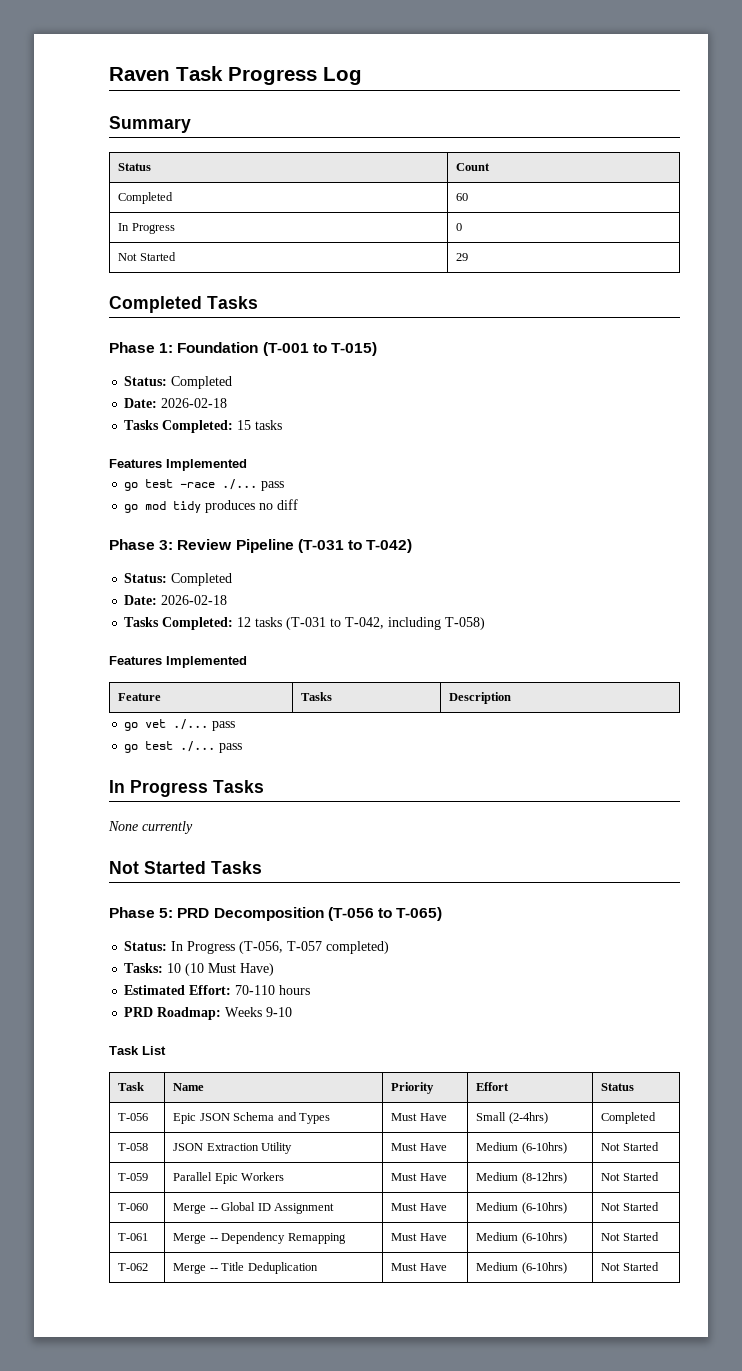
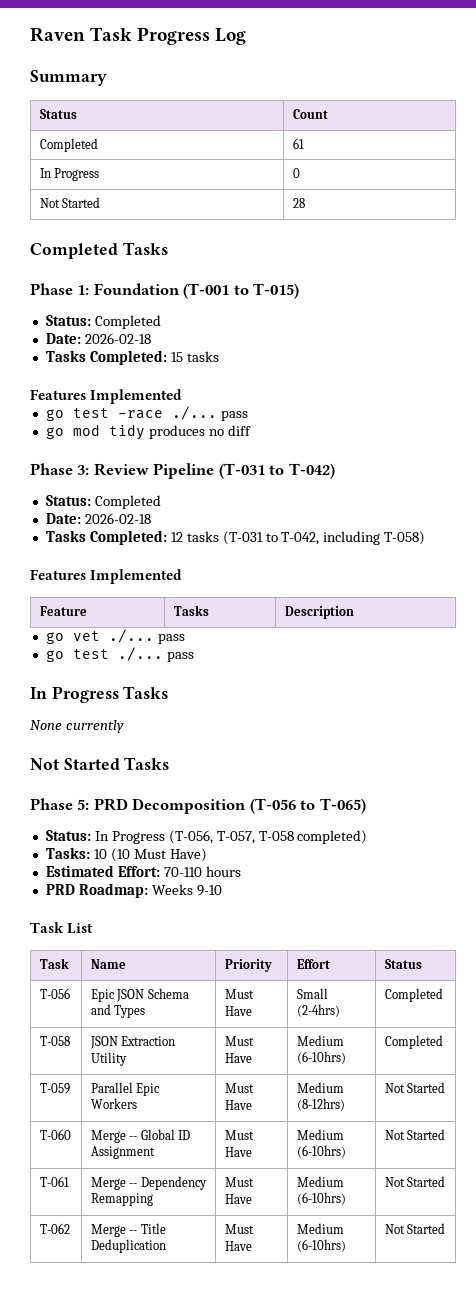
- Completed | 60
+ Completed | 61
- Not Started | 29
+ Not Started | 28
- Status: In Progress (T-056, T-057 completed)
+ Status: In Progress (T-056, T-057, T-058 completed)
- T-058 | JSON Extraction Utility | Must Have | Medium (6-10hrs) | Not Started
+ T-058 | JSON Extraction Utility | Must Have | Medium (6-10hrs) | Completed

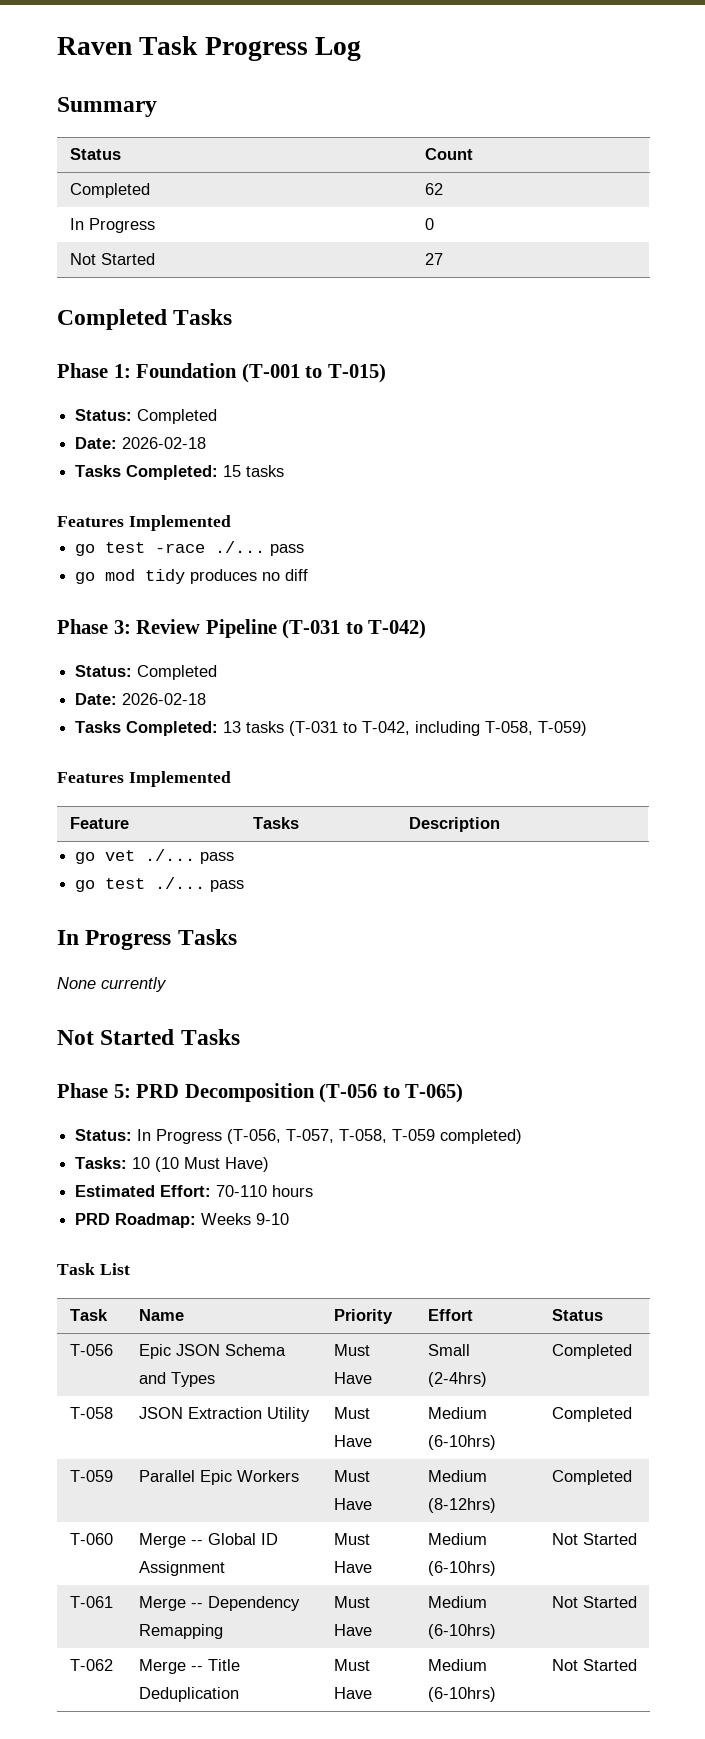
- Completed | 61
+ Completed | 62
- Not Started | 28
+ Not Started | 27
- Tasks Completed: 12 tasks (T-031 to T-042, including T-058)
+ Tasks Completed: 13 tasks (T-031 to T-042, including T-058, T-059)
- Status: In Progress (T-056, T-057, T-058 completed)
+ Status: In Progress (T-056, T-057, T-058, T-059 completed)
- T-059 | Parallel Epic Workers | Must Have | Medium (8-12hrs) | Not Started
+ T-059 | Parallel Epic Workers | Must Have | Medium (8-12hrs) | Completed

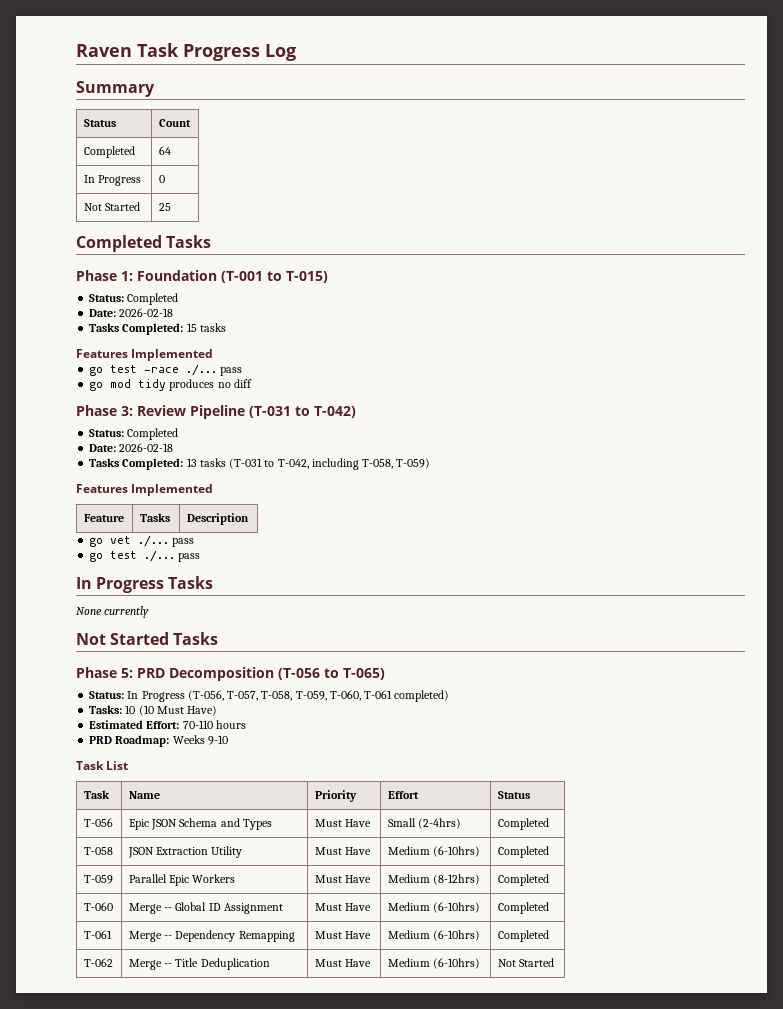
- Completed | 62
+ Completed | 64
- Not Started | 27
+ Not Started | 25
- Status: In Progress (T-056, T-057, T-058, T-059 completed)
+ Status: In Progress (T-056, T-057, T-058, T-059, T-060, T-061 completed)
- T-060 | Merge -- Global ID Assignment | Must Have | Medium (6-10hrs) | Not Started
+ T-060 | Merge -- Global ID Assignment | Must Have | Medium (6-10hrs) | Completed
- T-061 | Merge -- Dependency Remapping | Must Have | Medium (6-10hrs) | Not Started
+ T-061 | Merge -- Dependency Remapping | Must Have | Medium (6-10hrs) | Completed

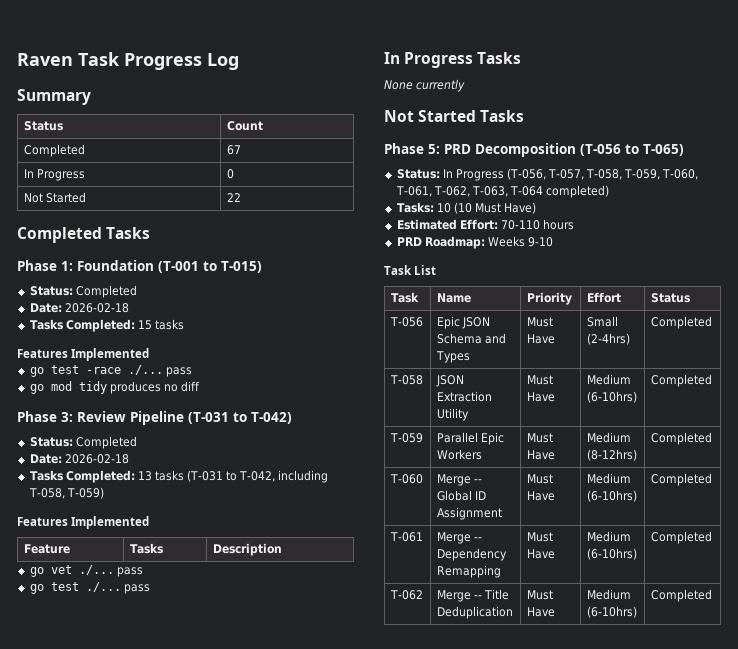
- Completed | 64
+ Completed | 67
- Not Started | 25
+ Not Started | 22
- Status: In Progress (T-056, T-057, T-058, T-059, T-060, T-061 completed)
+ Status: In Progress (T-056, T-057, T-058, T-059, T-060, T-061, T-062, T-063, T-064 completed)
- T-062 | Merge -- Title Deduplication | Must Have | Medium (6-10hrs) | Not Started
+ T-062 | Merge -- Title Deduplication | Must Have | Medium (6-10hrs) | Completed

